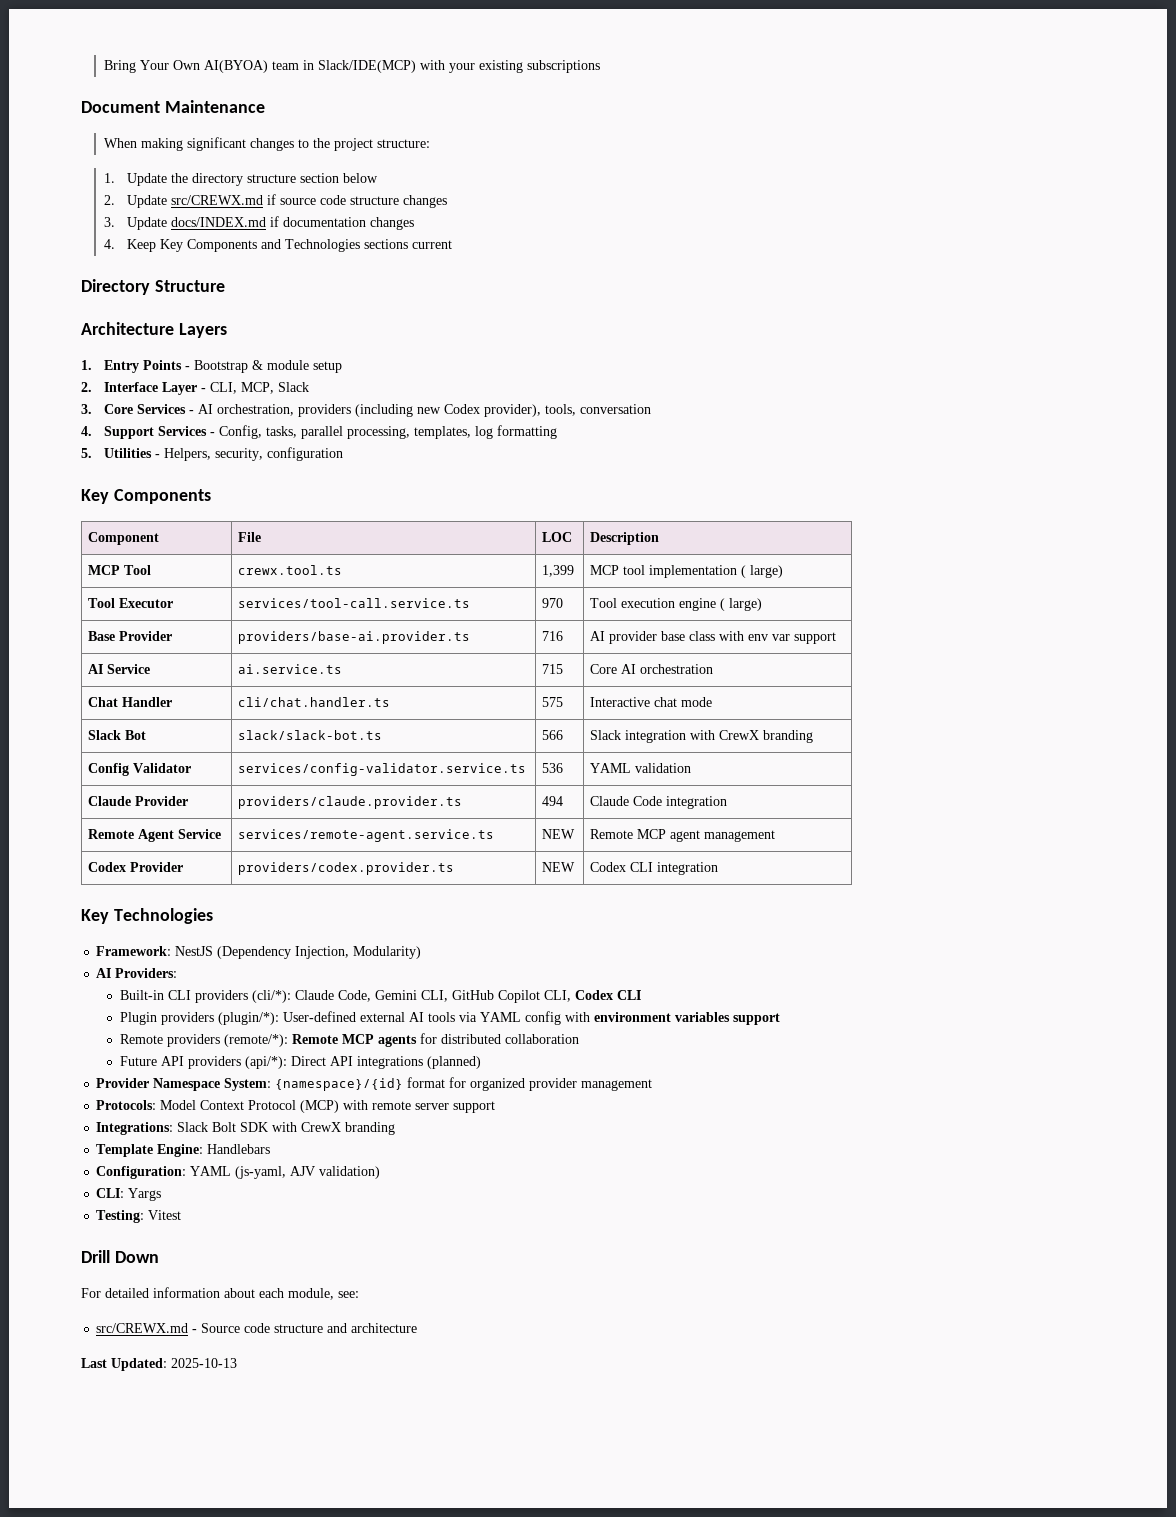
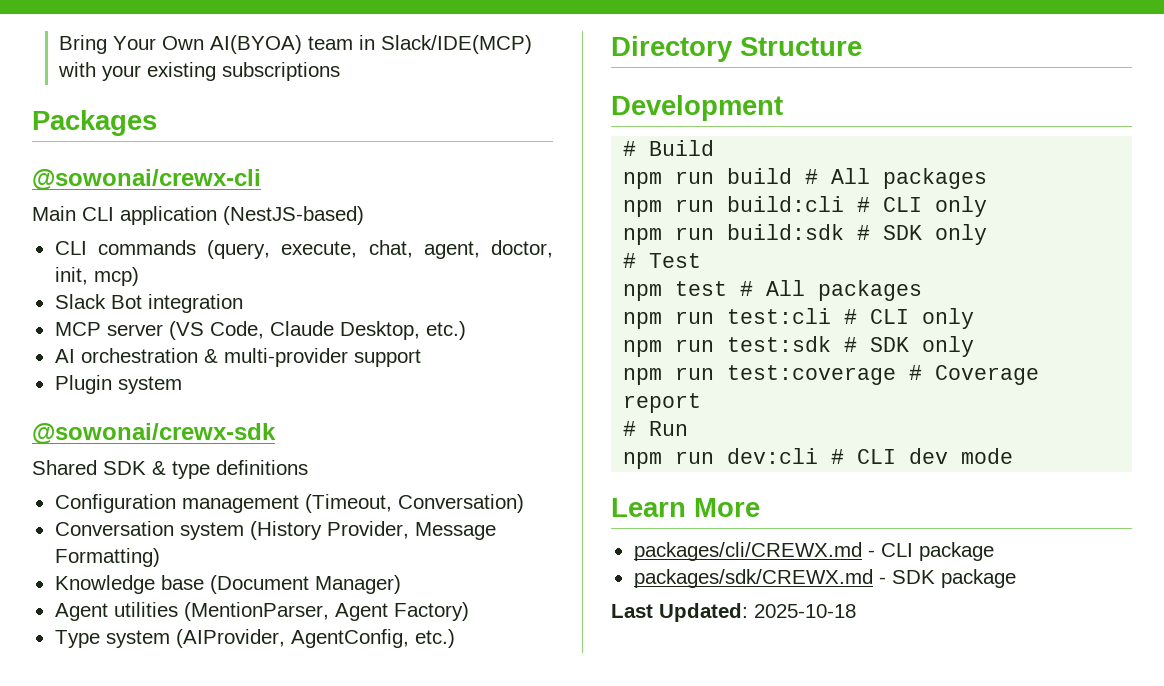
- Document Maintenance
- When making significant changes to the project structure:
- 1. Update the directory structure section below
- 2. Update src/CREWX.md if source code structure changes
- 3. Update docs/INDEX.md if documentation changes
- 4. Keep Key Components and Technologies sections current
+ Packages
+ @sowonai/crewx-cli
+ Main CLI application (NestJS-based)
+ CLI commands (query, execute, chat, agent, doctor, init, mcp)
+ Slack Bot integration
+ MCP server (VS Code, Claude Desktop, etc.)
+ AI orchestration & multi-provider support
+ Plugin system
+ @sowonai/crewx-sdk
+ Shared SDK & type definitions
+ Configuration management (Timeout, Conversation)
+ Conversation system (History Provider, Message Formatting)
+ Knowledge base (Document Manager)
+ Agent utilities (MentionParser, Agent Factory)
+ Type system (AIProvider, AgentConfig, etc.)
  Directory Structure
- Architecture Layers
- 1. Entry Points - Bootstrap & module setup
- 2. Interface Layer - CLI, MCP, Slack
- 3. Core Services - AI orchestration, providers (including new Codex provider), tools, conversation
- 4. Support Services - Config, tasks, parallel processing, templates, log formatting
- 5. Utilities - Helpers, security, configuration
- Key Components
- Component | File | LOC | Description
- MCP Tool | crewx.tool.ts | 1,399 | MCP tool implementation ( large)
- Tool Executor | services/tool-call.service.ts | 970 | Tool execution engine ( large)
- Base Provider | providers/base-ai.provider.ts | 716 | AI provider base class with env var support
- AI Service | ai.service.ts | 715 | Core AI orchestration
- Chat Handler | cli/chat.handler.ts | 575 | Interactive chat mode
- Slack Bot | slack/slack-bot.ts | 566 | Slack integration with CrewX branding
- Config Validator | services/config-validator.service.ts | 536 | YAML validation
- Claude Provider | providers/claude.provider.ts | 494 | Claude Code integration
- Remote Agent Service | services/remote-agent.service.ts | NEW | Remote MCP agent management
- Codex Provider | providers/codex.provider.ts | NEW | Codex CLI integration
- Key Technologies
- Framework: NestJS (Dependency Injection, Modularity)
- AI Providers:
- Built-in CLI providers (cli/*): Claude Code, Gemini CLI, GitHub Copilot CLI, Codex CLI
- Plugin providers (plugin/*): User-defined external AI tools via YAML config with environment variables support
- Remote providers (remote/*): Remote MCP agents for distributed collaboration
- Future API providers (api/*): Direct API integrations (planned)
- Provider Namespace System: {namespace}/{id} format for organized provider management
- Protocols: Model Context Protocol (MCP) with remote server support
- Integrations: Slack Bolt SDK with CrewX branding
- Template Engine: Handlebars
- Configuration: YAML (js-yaml, AJV validation)
- CLI: Yargs
- Testing: Vitest
- Drill Down
- For detailed information about each module, see:
- src/CREWX.md - Source code structure and architecture
+ Development
+ # Build
+ npm run build # All packages
+ npm run build:cli # CLI only
+ npm run build:sdk # SDK only
+ # Test
+ npm test # All packages
+ npm run test:cli # CLI only
+ npm run test:sdk # SDK only
+ npm run test:coverage # Coverage report
+ # Run
+ npm run dev:cli # CLI dev mode
+ Learn More
+ packages/cli/CREWX.md - CLI package
+ packages/sdk/CREWX.md - SDK package
- Last Updated: 2025-10-13
+ Last Updated: 2025-10-18

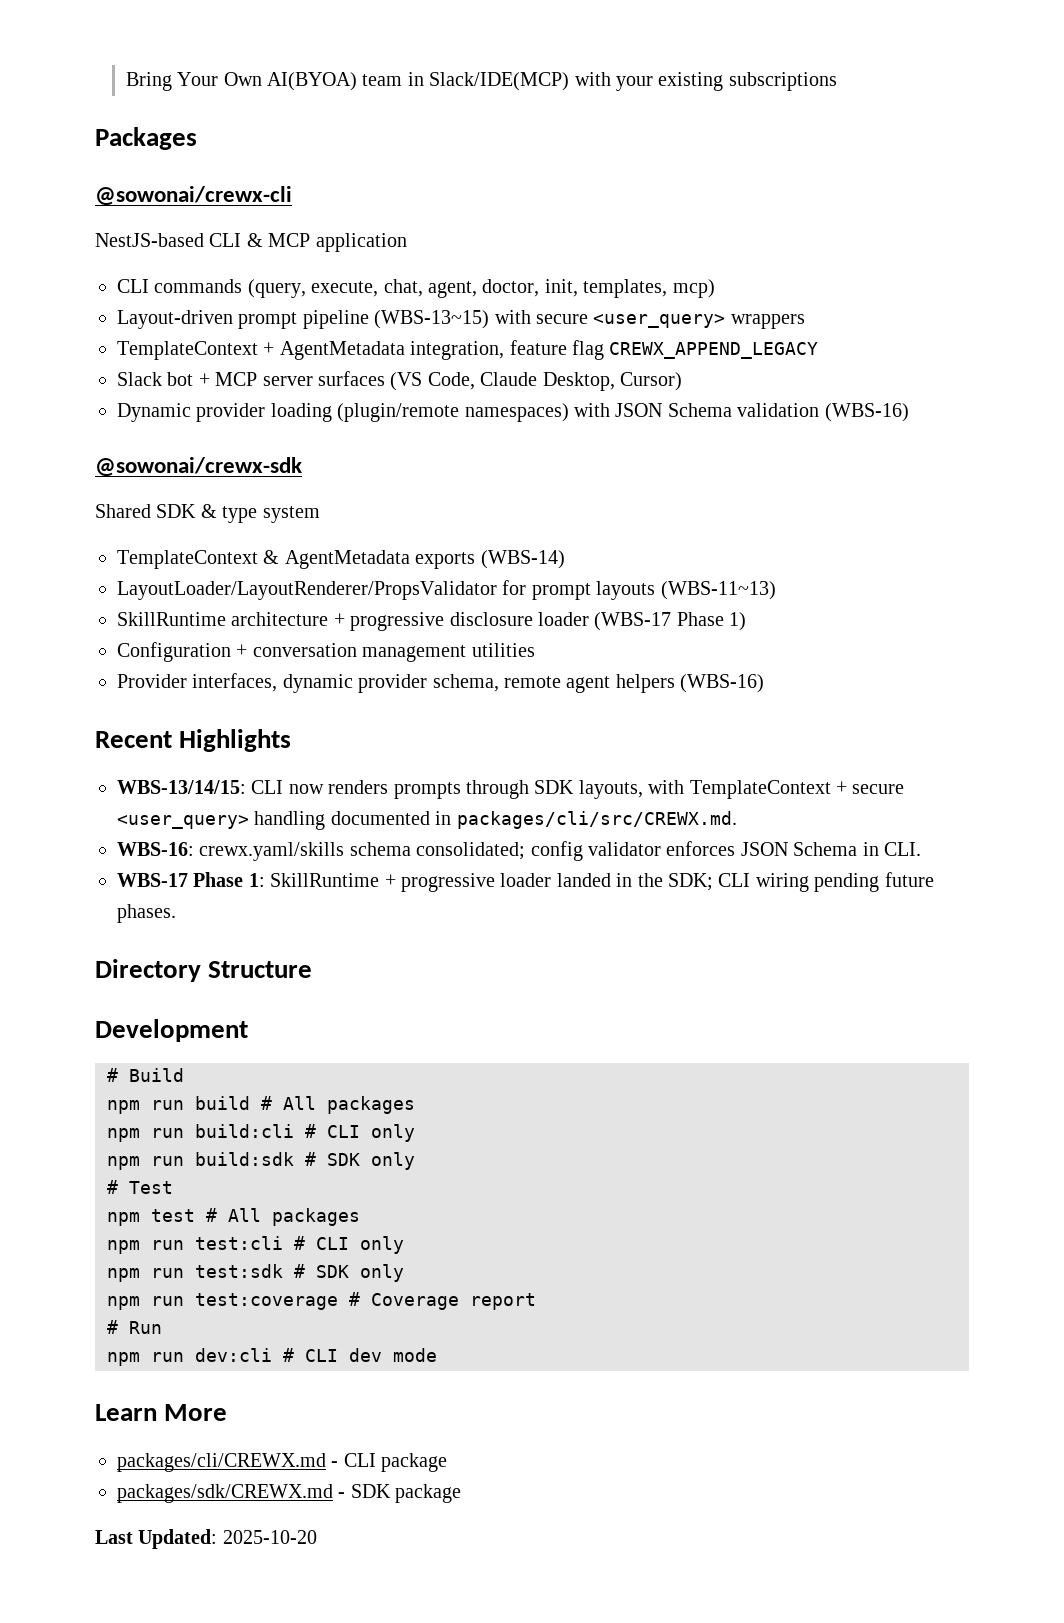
- Main CLI application (NestJS-based)
+ NestJS-based CLI & MCP application
- CLI commands (query, execute, chat, agent, doctor, init, mcp)
+ CLI commands (query, execute, chat, agent, doctor, init, templates, mcp)
+ Layout-driven prompt pipeline (WBS-13~15) with secure <user_query> wrappers
+ TemplateContext + AgentMetadata integration, feature flag CREWX_APPEND_LEGACY
- Slack Bot integration
- MCP server (VS Code, Claude Desktop, etc.)
- AI orchestration & multi-provider support
- Plugin system
+ Slack bot + MCP server surfaces (VS Code, Claude Desktop, Cursor)
+ Dynamic provider loading (plugin/remote namespaces) with JSON Schema validation (WBS-16)
- Shared SDK & type definitions
- Configuration management (Timeout, Conversation)
- Conversation system (History Provider, Message Formatting)
- Knowledge base (Document Manager)
- Agent utilities (MentionParser, Agent Factory)
- Type system (AIProvider, AgentConfig, etc.)
+ Shared SDK & type system
+ TemplateContext & AgentMetadata exports (WBS-14)
+ LayoutLoader/LayoutRenderer/PropsValidator for prompt layouts (WBS-11~13)
+ SkillRuntime architecture + progressive disclosure loader (WBS-17 Phase 1)
+ Configuration + conversation management utilities
+ Provider interfaces, dynamic provider schema, remote agent helpers (WBS-16)
+ Recent Highlights
+ WBS-13/14/15: CLI now renders prompts through SDK layouts, with TemplateContext + secure <user_query> handling documented in packages/cli/src/CREWX.md.
+ WBS-16: crewx.yaml/skills schema consolidated; config validator enforces JSON Schema in CLI.
+ WBS-17 Phase 1: SkillRuntime + progressive loader landed in the SDK; CLI wiring pending future phases.
- Last Updated: 2025-10-18
+ Last Updated: 2025-10-20

